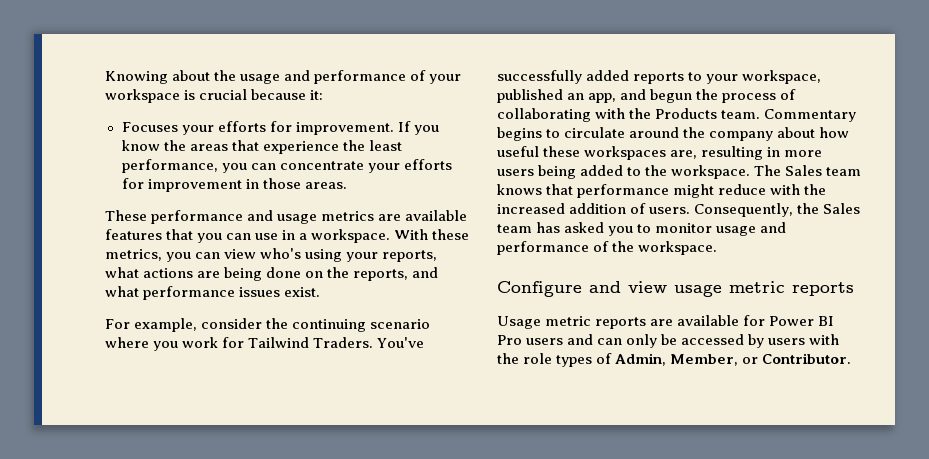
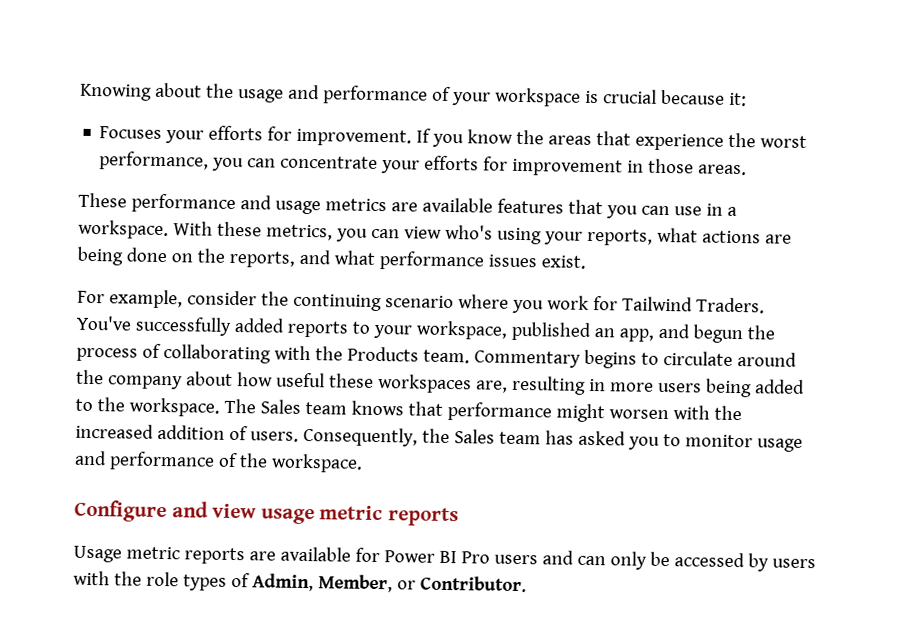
- If you know the areas that experience the least performance, you can concentrate your efforts for improvement in those areas.
+ If you know the areas that experience the worst performance, you can concentrate your efforts for improvement in those areas.
- The Sales team knows that performance might reduce with the increased addition of users.
+ The Sales team knows that performance might worsen with the increased addition of users.

